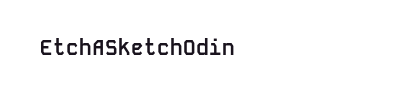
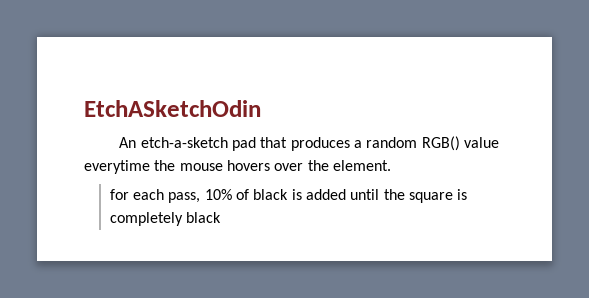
+ An etch-a-sketch pad that produces a random RGB() value everytime the mouse hovers over the element.
+ for each pass, 10% of black is added until the square is completely black

